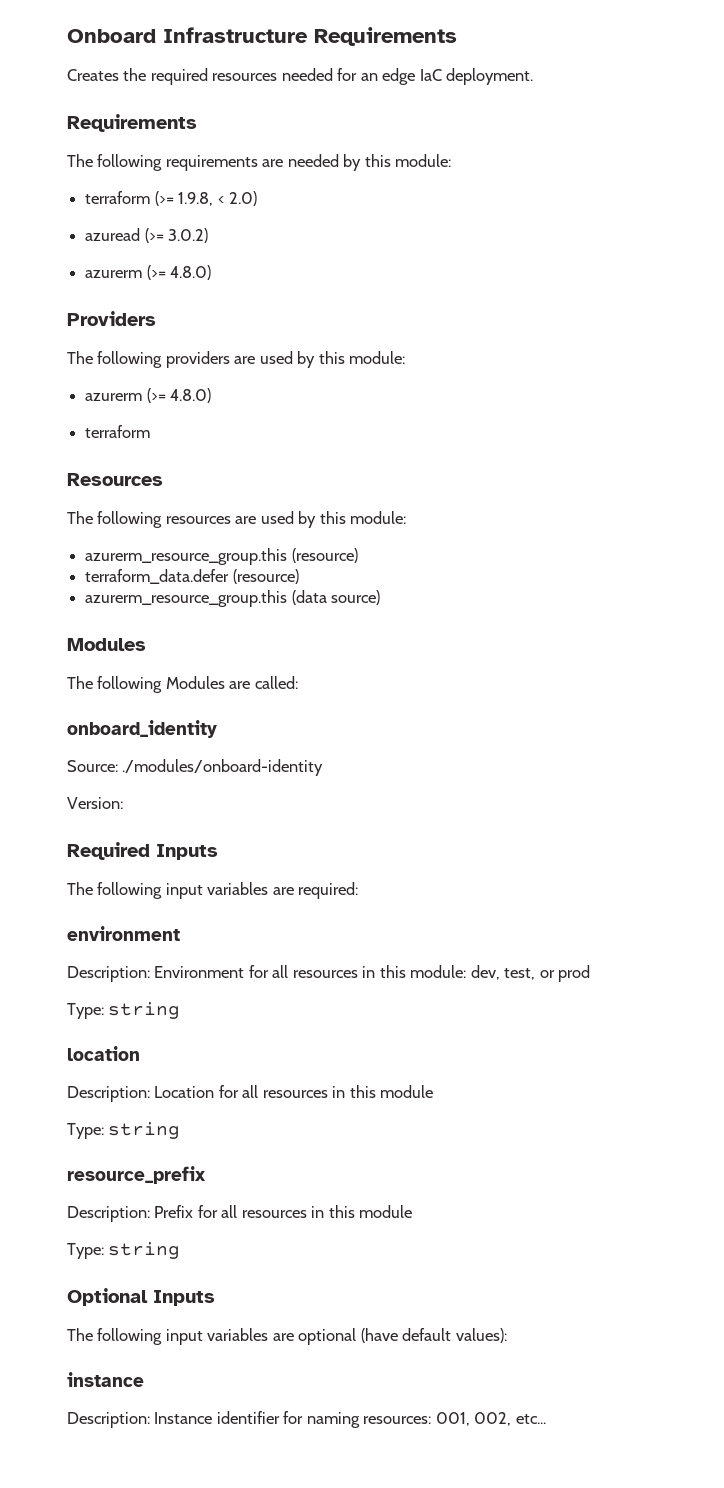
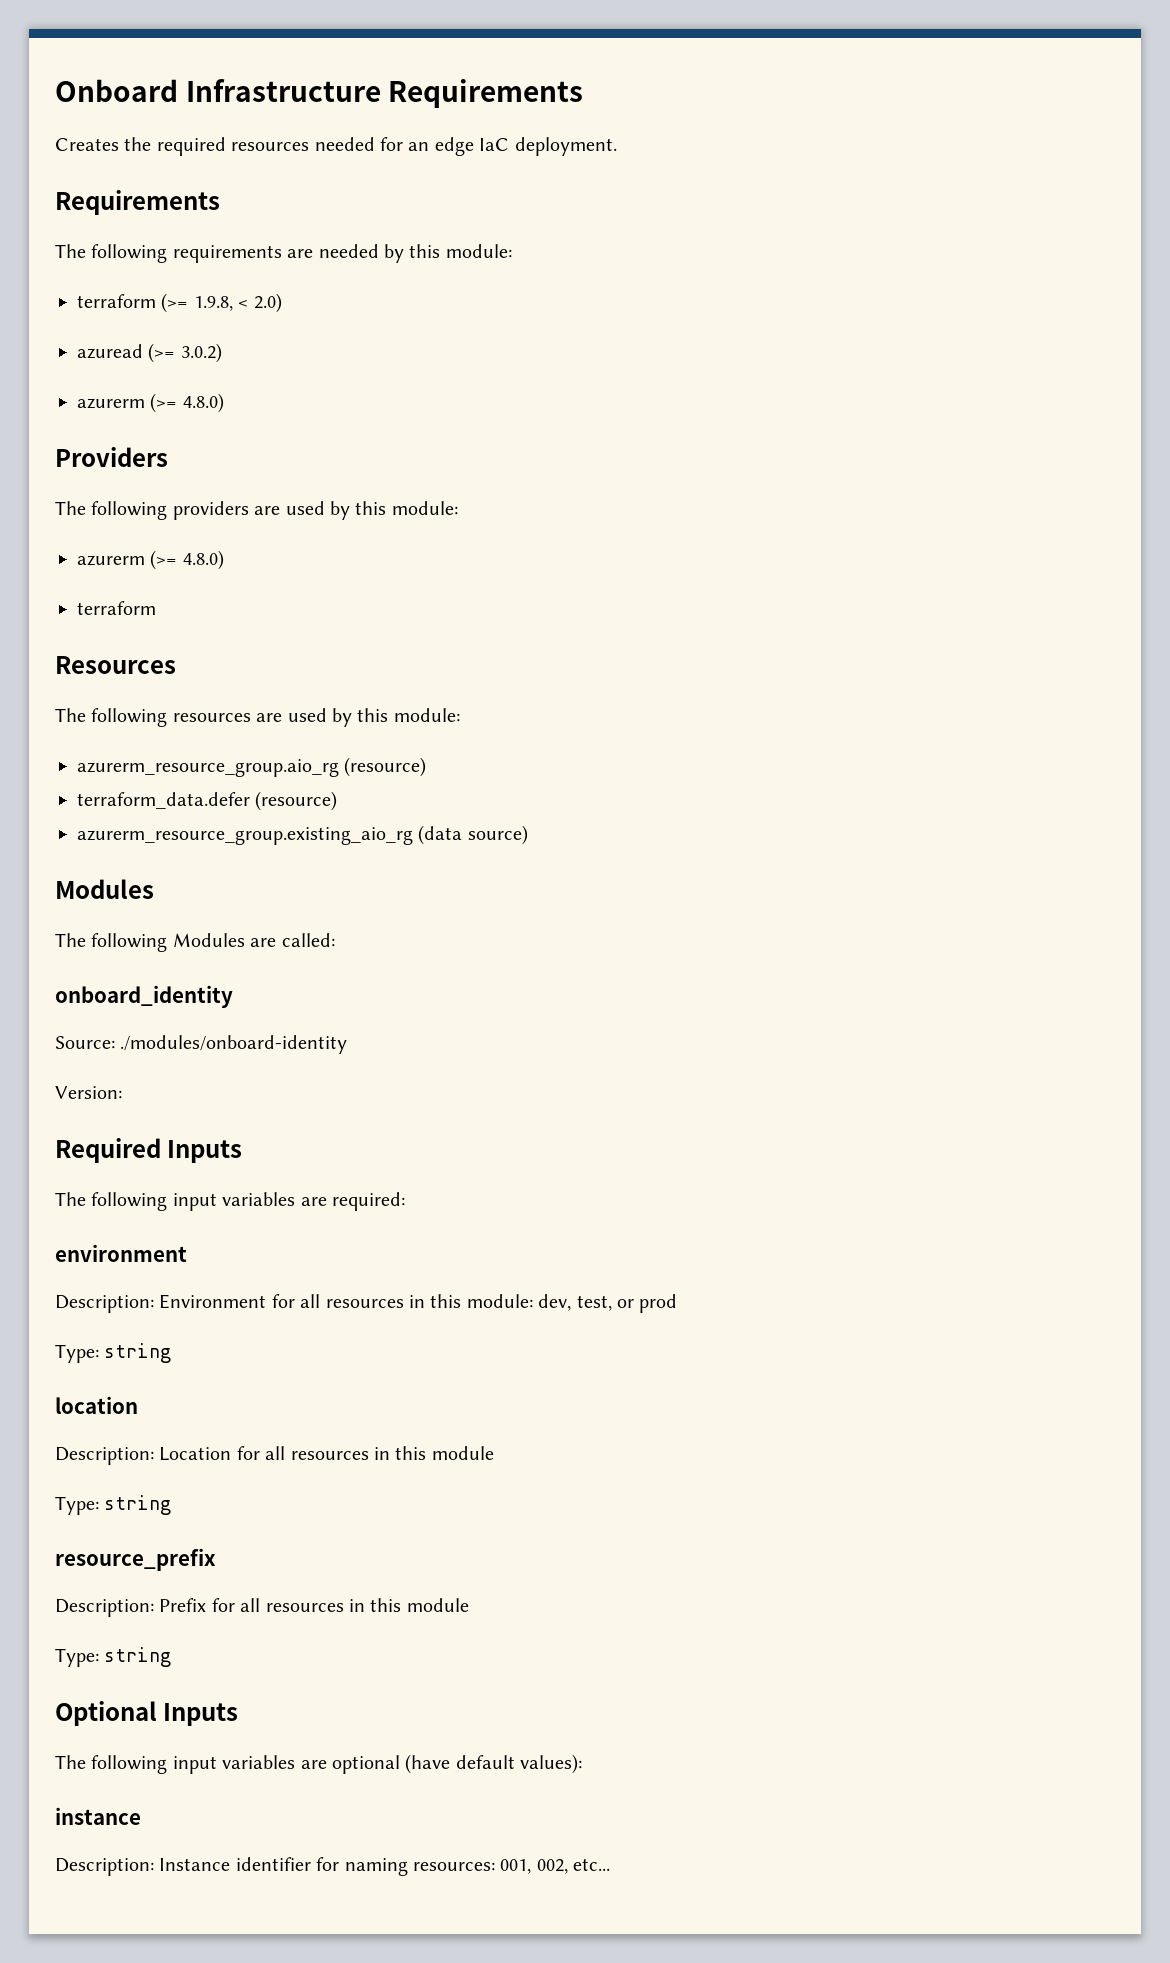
- azurerm_resource_group.this (resource)
+ azurerm_resource_group.aio_rg (resource)
- azurerm_resource_group.this (data source)
+ azurerm_resource_group.existing_aio_rg (data source)

